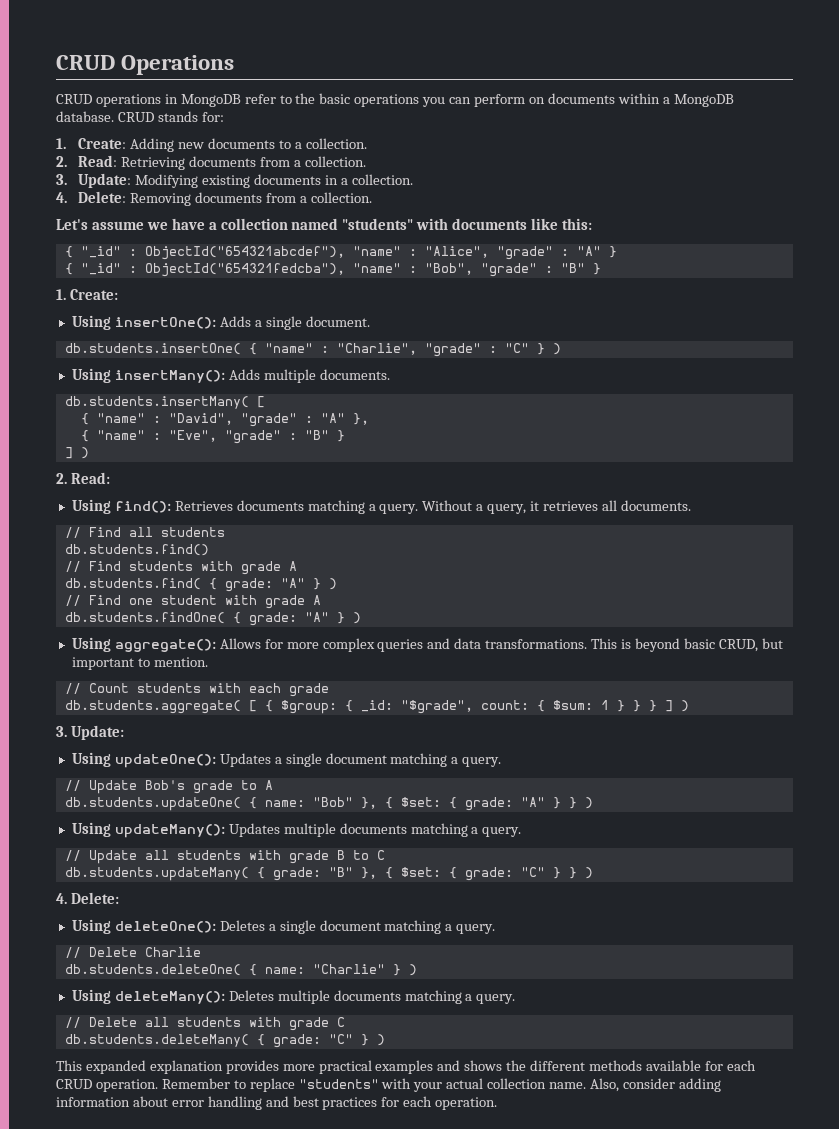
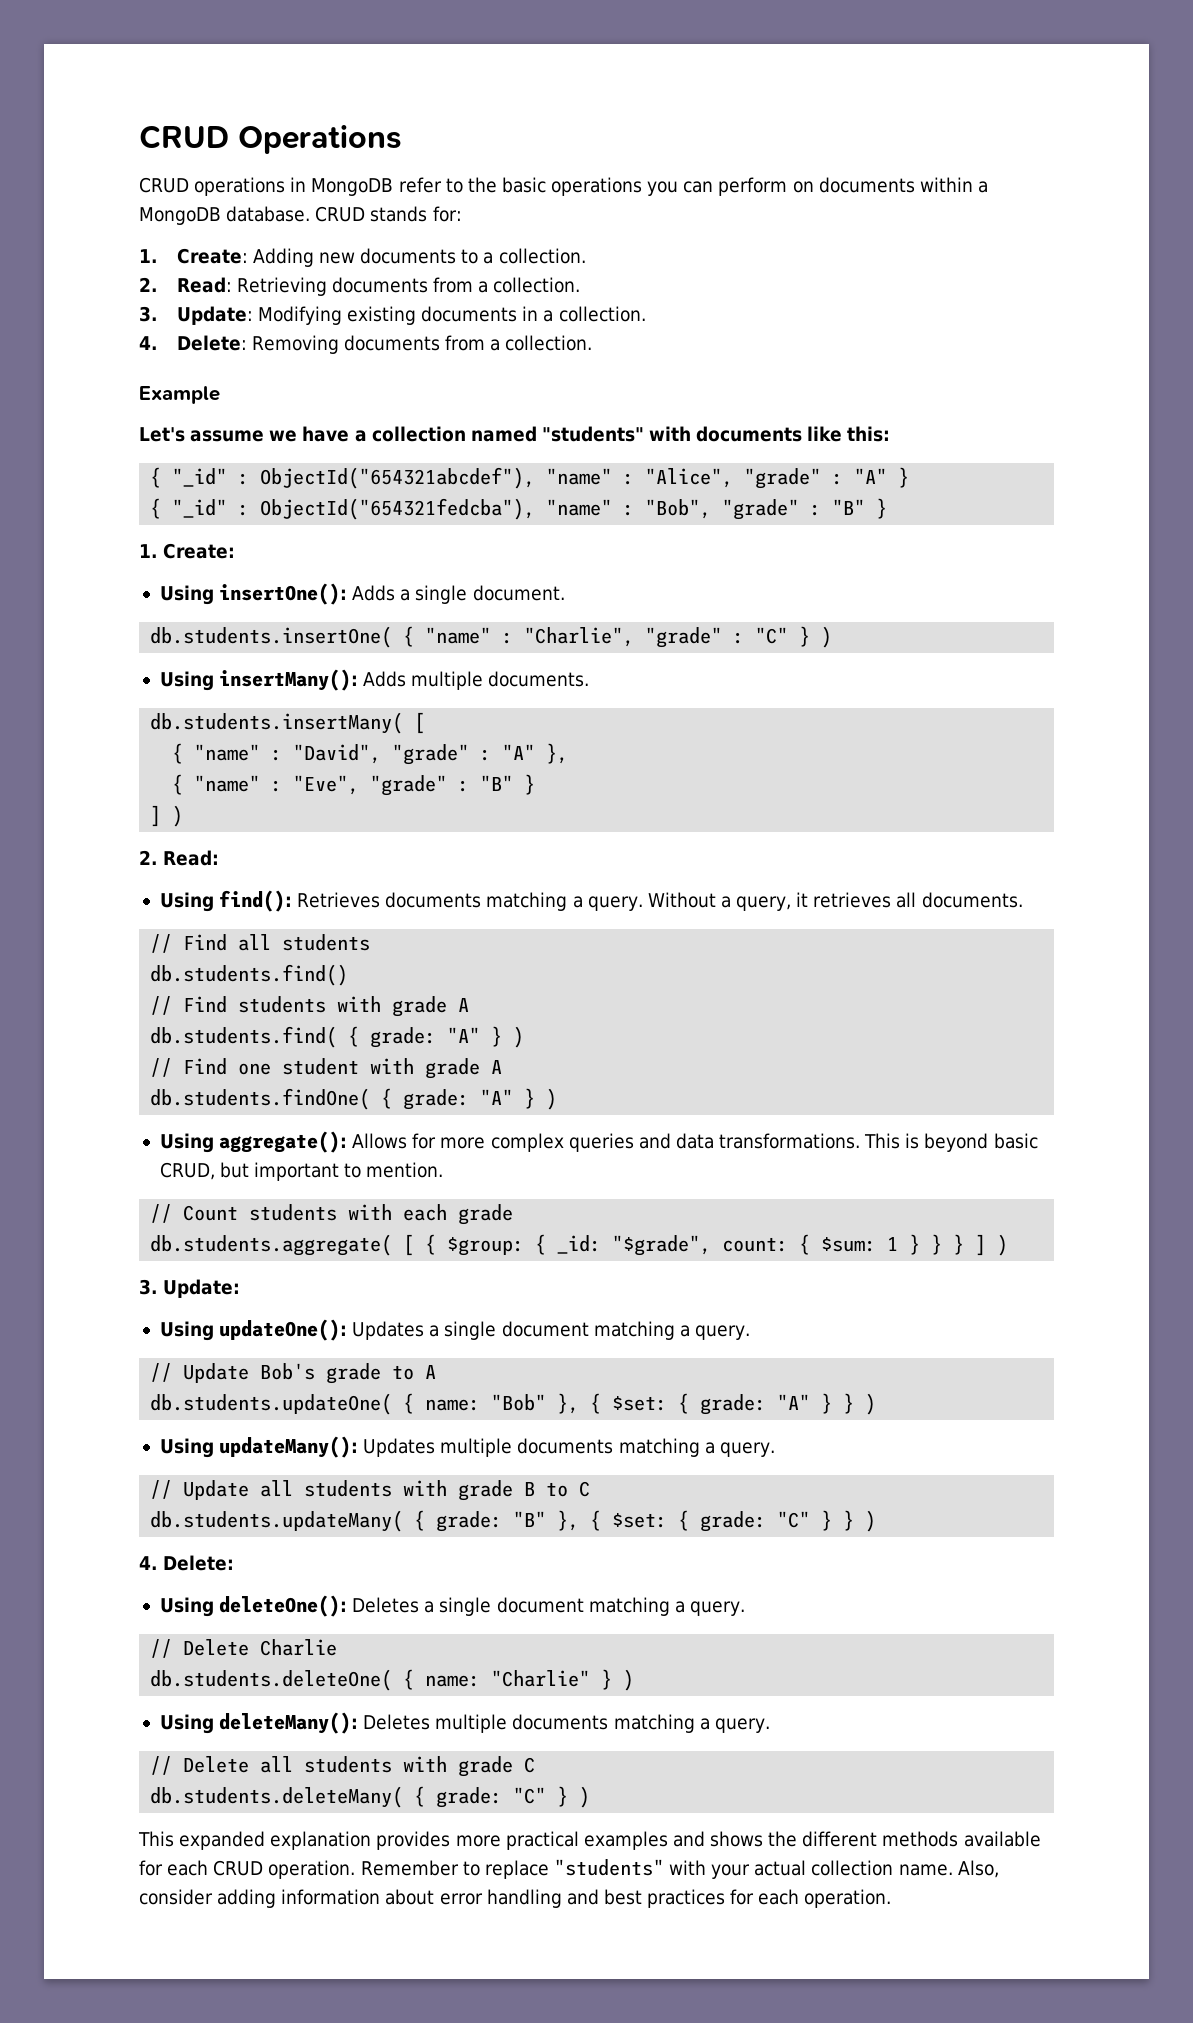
+ Example

